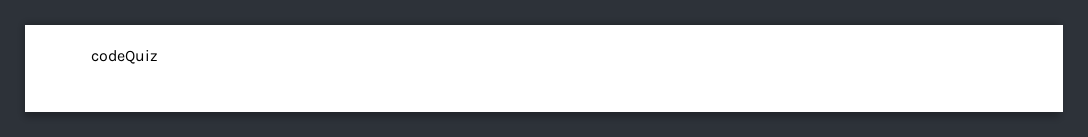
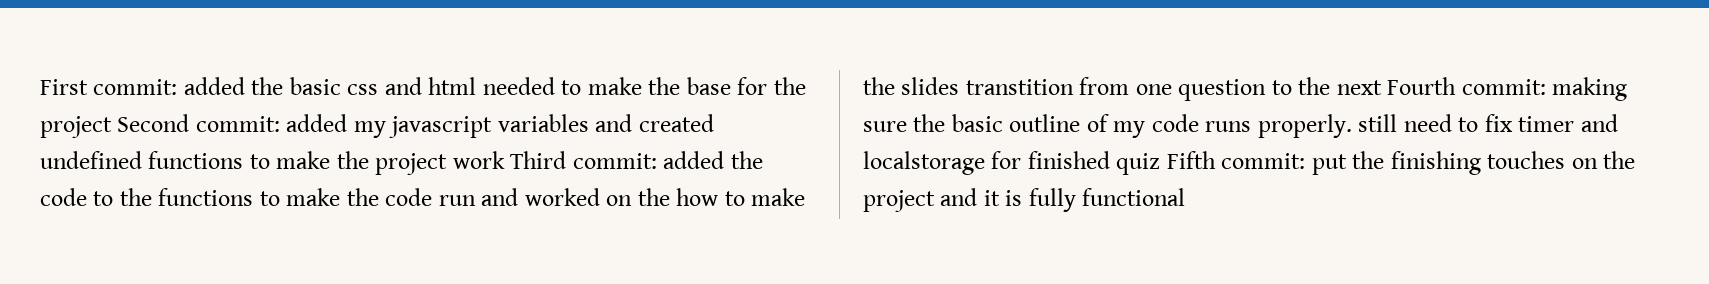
- codeQuiz
+ First commit: added the basic css and html needed to make the base for the project Second commit: added my javascript variables and created undefined functions to make the project work Third commit: added the code to the functions to make the code run and worked on the how to make the slides transtition from one question to the next Fourth commit: making sure the basic outline of my code runs properly. still need to fix timer and localstorage for finished quiz Fifth commit: put the finishing touches on the project and it is fully functional

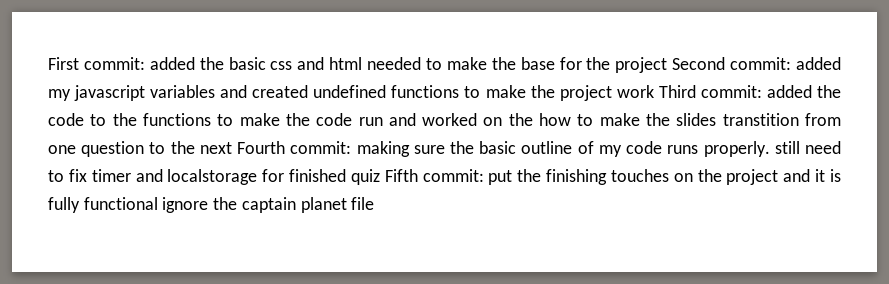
- put the finishing touches on the project and it is fully functional
+ put the finishing touches on the project and it is fully functional ignore the captain planet file

